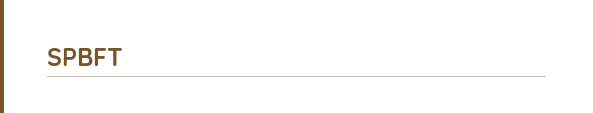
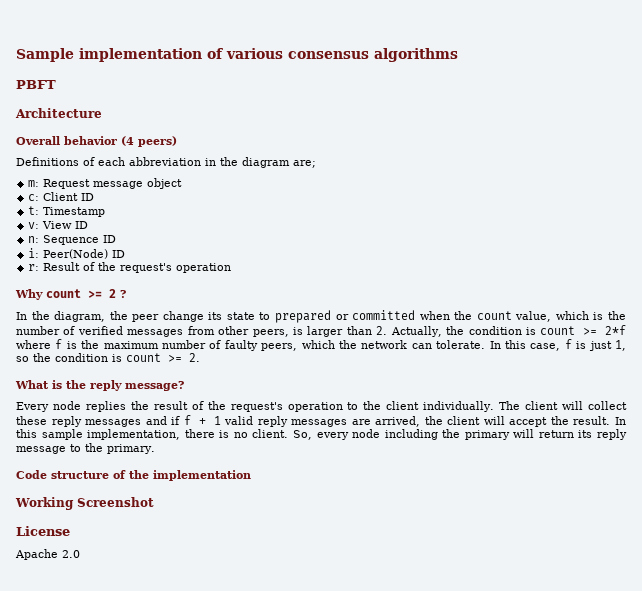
- SPBFT
+ Sample implementation of various consensus algorithms
+ PBFT
+ Architecture
+ Overall behavior (4 peers)
+ Definitions of each abbreviation in the diagram are;
+ m: Request message object
+ c: Client ID
+ t: Timestamp
+ v: View ID
+ n: Sequence ID
+ i: Peer(Node) ID
+ r: Result of the request's operation
+ Why count >= 2 ?
+ In the diagram, the peer change its state to prepared or committed when the count value, which is the number of verified messages from other peers, is larger than 2. Actually, the condition is count >= 2*f where f is the maximum number of faulty peers, which the network can tolerate. In this case, f is just 1, so the condition is count >= 2.
+ What is the reply message?
+ Every node replies the result of the request's operation to the client individually. The client will collect these reply messages and if f + 1 valid reply messages are arrived, the client will accept the result. In this sample implementation, there is no client. So, every node including the primary will return its reply message to the primary.
+ Code structure of the implementation
+ Working Screenshot
+ License
+ Apache 2.0

